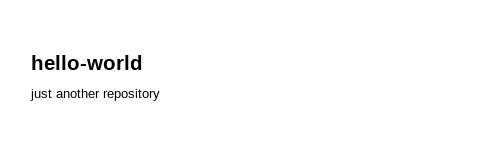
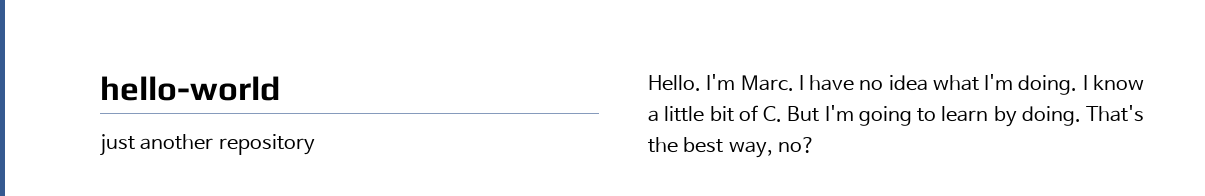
+ Hello. I'm Marc. I have no idea what I'm doing. I know a little bit of C. But I'm going to learn by doing. That's the best way, no?

